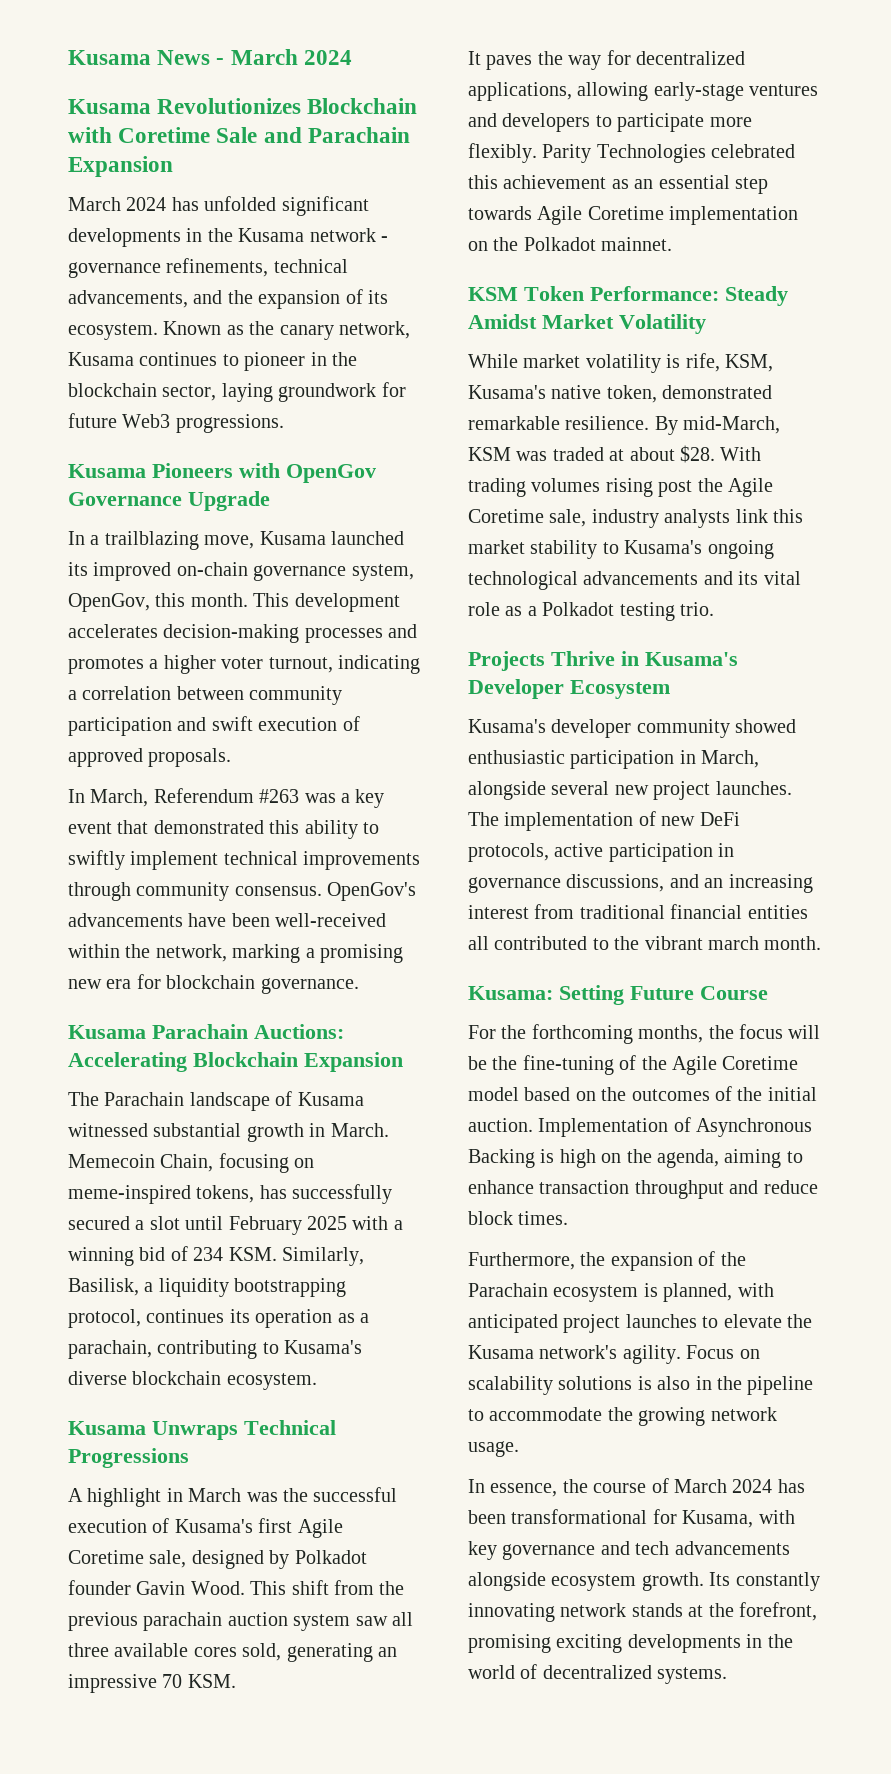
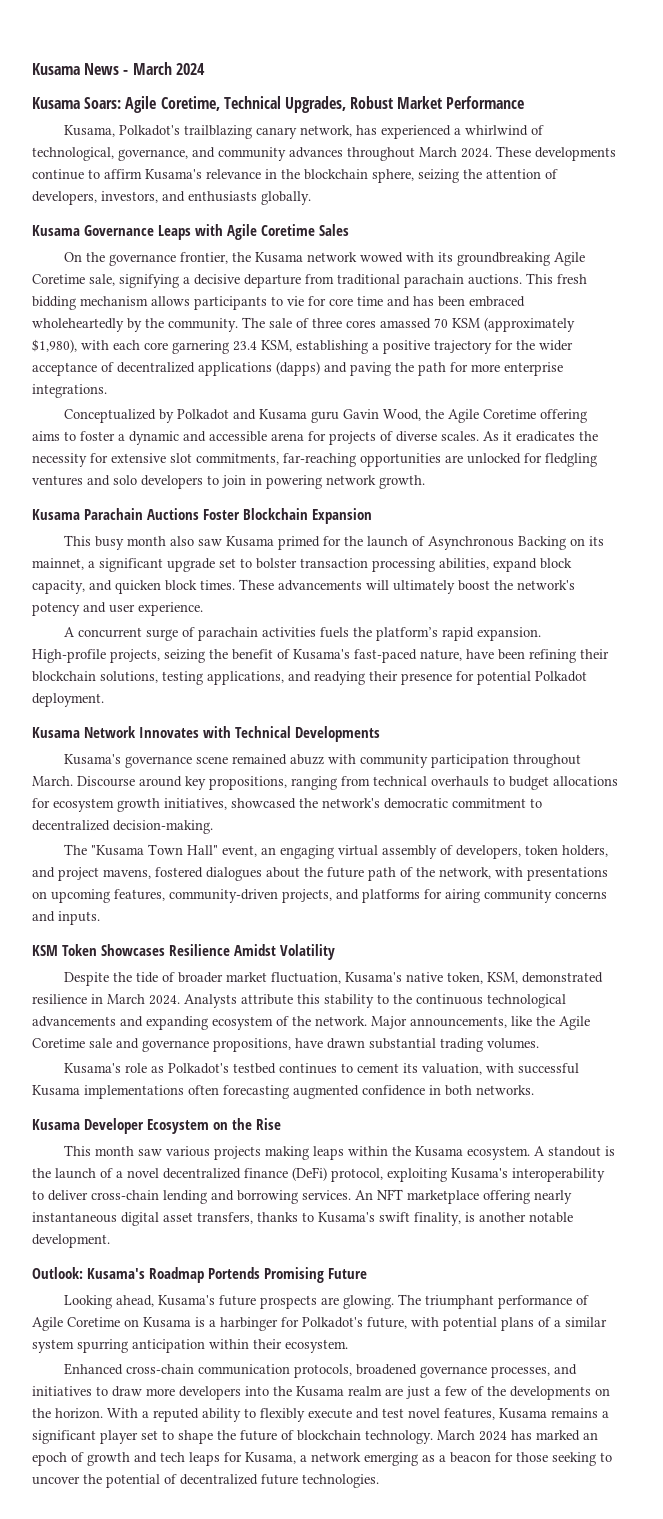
- Kusama Revolutionizes Blockchain with Coretime Sale and Parachain Expansion
- March 2024 has unfolded significant developments in the Kusama network - governance refinements, technical advancements, and the expansion of its ecosystem. Known as the canary network, Kusama continues to pioneer in the blockchain sector, laying groundwork for future Web3 progressions.
- Kusama Pioneers with OpenGov Governance Upgrade
- In a trailblazing move, Kusama launched its improved on-chain governance system, OpenGov, this month. This development accelerates decision-making processes and promotes a higher voter turnout, indicating a correlation between community participation and swift execution of approved proposals.
- In March, Referendum #263 was a key event that demonstrated this ability to swiftly implement technical improvements through community consensus. OpenGov's advancements have been well-received within the network, marking a promising new era for blockchain governance.
- Kusama Parachain Auctions: Accelerating Blockchain Expansion
- The Parachain landscape of Kusama witnessed substantial growth in March. Memecoin Chain, focusing on meme-inspired tokens, has successfully secured a slot until February 2025 with a winning bid of 234 KSM. Similarly, Basilisk, a liquidity bootstrapping protocol, continues its operation as a parachain, contributing to Kusama's diverse blockchain ecosystem.
- Kusama Unwraps Technical Progressions
- A highlight in March was the successful execution of Kusama's first Agile Coretime sale, designed by Polkadot founder Gavin Wood. This shift from the previous parachain auction system saw all three available cores sold, generating an impressive 70 KSM.
- It paves the way for decentralized applications, allowing early-stage ventures and developers to participate more flexibly. Parity Technologies celebrated this achievement as an essential step towards Agile Coretime implementation on the Polkadot mainnet.
- KSM Token Performance: Steady Amidst Market Volatility
- While market volatility is rife, KSM, Kusama's native token, demonstrated remarkable resilience. By mid-March, KSM was traded at about $28. With trading volumes rising post the Agile Coretime sale, industry analysts link this market stability to Kusama's ongoing technological advancements and its vital role as a Polkadot testing trio.
- Projects Thrive in Kusama's Developer Ecosystem
- Kusama's developer community showed enthusiastic participation in March, alongside several new project launches. The implementation of new DeFi protocols, active participation in governance discussions, and an increasing interest from traditional financial entities all contributed to the vibrant march month.
- Kusama: Setting Future Course
- For the forthcoming months, the focus will be the fine-tuning of the Agile Coretime model based on the outcomes of the initial auction. Implementation of Asynchronous Backing is high on the agenda, aiming to enhance transaction throughput and reduce block times.
- Furthermore, the expansion of the Parachain ecosystem is planned, with anticipated project launches to elevate the Kusama network's agility. Focus on scalability solutions is also in the pipeline to accommodate the growing network usage.
- In essence, the course of March 2024 has been transformational for Kusama, with key governance and tech advancements alongside ecosystem growth. Its constantly innovating network stands at the forefront, promising exciting developments in the world of decentralized systems.
+ Kusama Soars: Agile Coretime, Technical Upgrades, Robust Market Performance
+ Kusama, Polkadot's trailblazing canary network, has experienced a whirlwind of technological, governance, and community advances throughout March 2024. These developments continue to affirm Kusama's relevance in the blockchain sphere, seizing the attention of developers, investors, and enthusiasts globally.
+ Kusama Governance Leaps with Agile Coretime Sales
+ On the governance frontier, the Kusama network wowed with its groundbreaking Agile Coretime sale, signifying a decisive departure from traditional parachain auctions. This fresh bidding mechanism allows participants to vie for core time and has been embraced wholeheartedly by the community. The sale of three cores amassed 70 KSM (approximately $1,980), with each core garnering 23.4 KSM, establishing a positive trajectory for the wider acceptance of decentralized applications (dapps) and paving the path for more enterprise integrations.
+ Conceptualized by Polkadot and Kusama guru Gavin Wood, the Agile Coretime offering aims to foster a dynamic and accessible arena for projects of diverse scales. As it eradicates the necessity for extensive slot commitments, far-reaching opportunities are unlocked for fledgling ventures and solo developers to join in powering network growth.
+ Kusama Parachain Auctions Foster Blockchain Expansion
+ This busy month also saw Kusama primed for the launch of Asynchronous Backing on its mainnet, a significant upgrade set to bolster transaction processing abilities, expand block capacity, and quicken block times. These advancements will ultimately boost the network's potency and user experience.
+ A concurrent surge of parachain activities fuels the platform’s rapid expansion. High-profile projects, seizing the benefit of Kusama's fast-paced nature, have been refining their blockchain solutions, testing applications, and readying their presence for potential Polkadot deployment.
+ Kusama Network Innovates with Technical Developments
+ Kusama's governance scene remained abuzz with community participation throughout March. Discourse around key propositions, ranging from technical overhauls to budget allocations for ecosystem growth initiatives, showcased the network's democratic commitment to decentralized decision-making.
+ The "Kusama Town Hall" event, an engaging virtual assembly of developers, token holders, and project mavens, fostered dialogues about the future path of the network, with presentations on upcoming features, community-driven projects, and platforms for airing community concerns and inputs.
+ KSM Token Showcases Resilience Amidst Volatility
+ Despite the tide of broader market fluctuation, Kusama's native token, KSM, demonstrated resilience in March 2024. Analysts attribute this stability to the continuous technological advancements and expanding ecosystem of the network. Major announcements, like the Agile Coretime sale and governance propositions, have drawn substantial trading volumes.
+ Kusama's role as Polkadot's testbed continues to cement its valuation, with successful Kusama implementations often forecasting augmented confidence in both networks.
+ Kusama Developer Ecosystem on the Rise
+ This month saw various projects making leaps within the Kusama ecosystem. A standout is the launch of a novel decentralized finance (DeFi) protocol, exploiting Kusama's interoperability to deliver cross-chain lending and borrowing services. An NFT marketplace offering nearly instantaneous digital asset transfers, thanks to Kusama's swift finality, is another notable development.
+ Outlook: Kusama's Roadmap Portends Promising Future
+ Looking ahead, Kusama's future prospects are glowing. The triumphant performance of Agile Coretime on Kusama is a harbinger for Polkadot's future, with potential plans of a similar system spurring anticipation within their ecosystem.
+ Enhanced cross-chain communication protocols, broadened governance processes, and initiatives to draw more developers into the Kusama realm are just a few of the developments on the horizon. With a reputed ability to flexibly execute and test novel features, Kusama remains a significant player set to shape the future of blockchain technology. March 2024 has marked an epoch of growth and tech leaps for Kusama, a network emerging as a beacon for those seeking to uncover the potential of decentralized future technologies.

